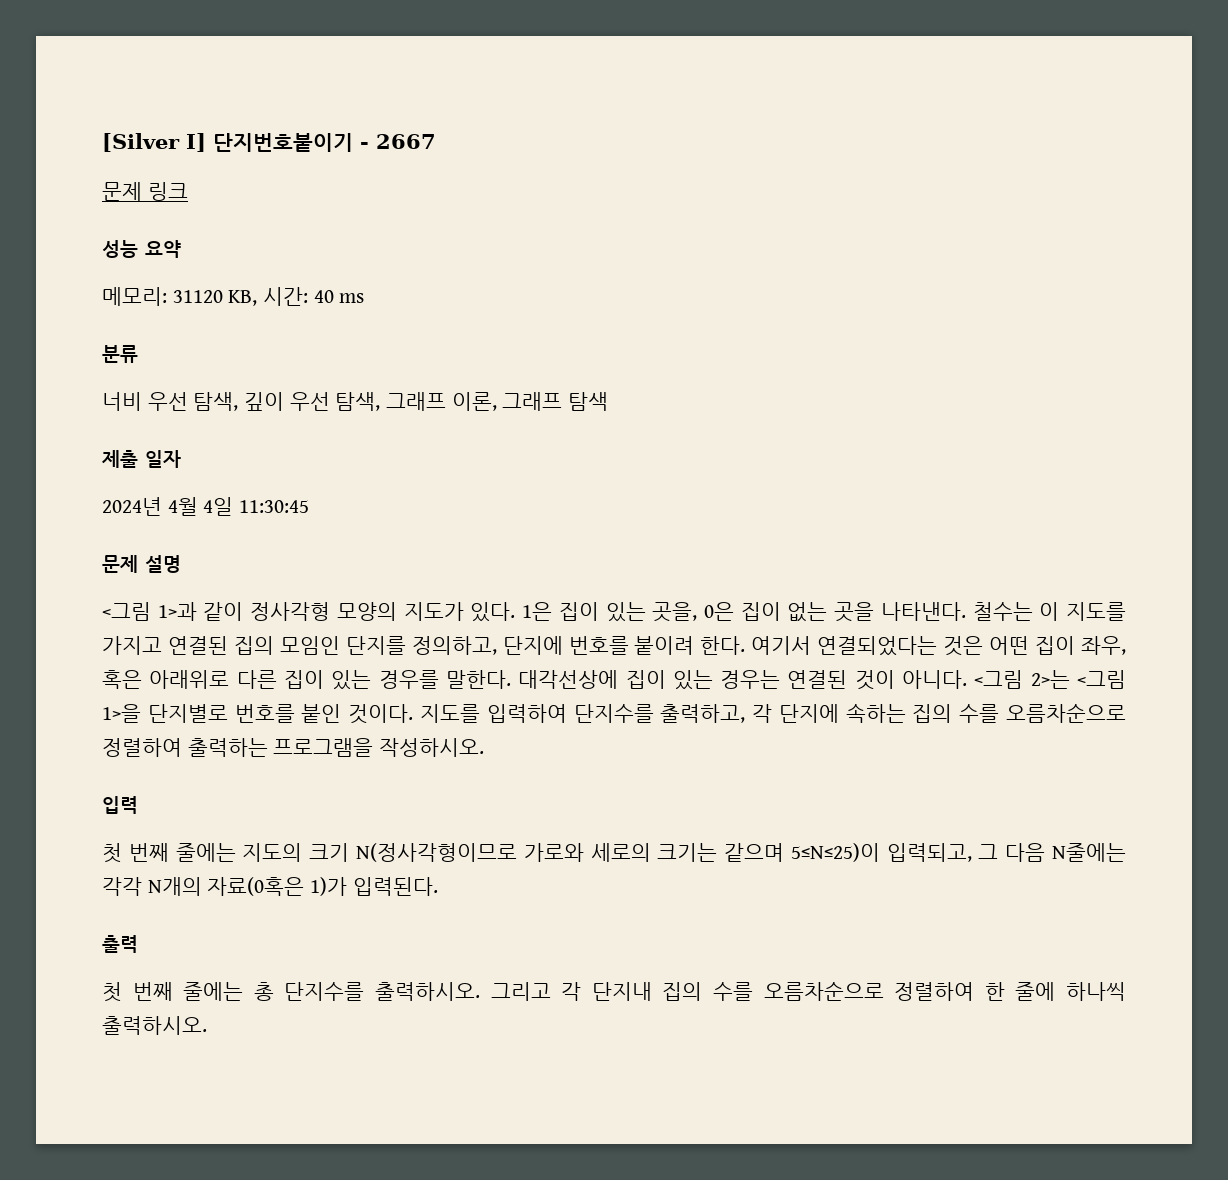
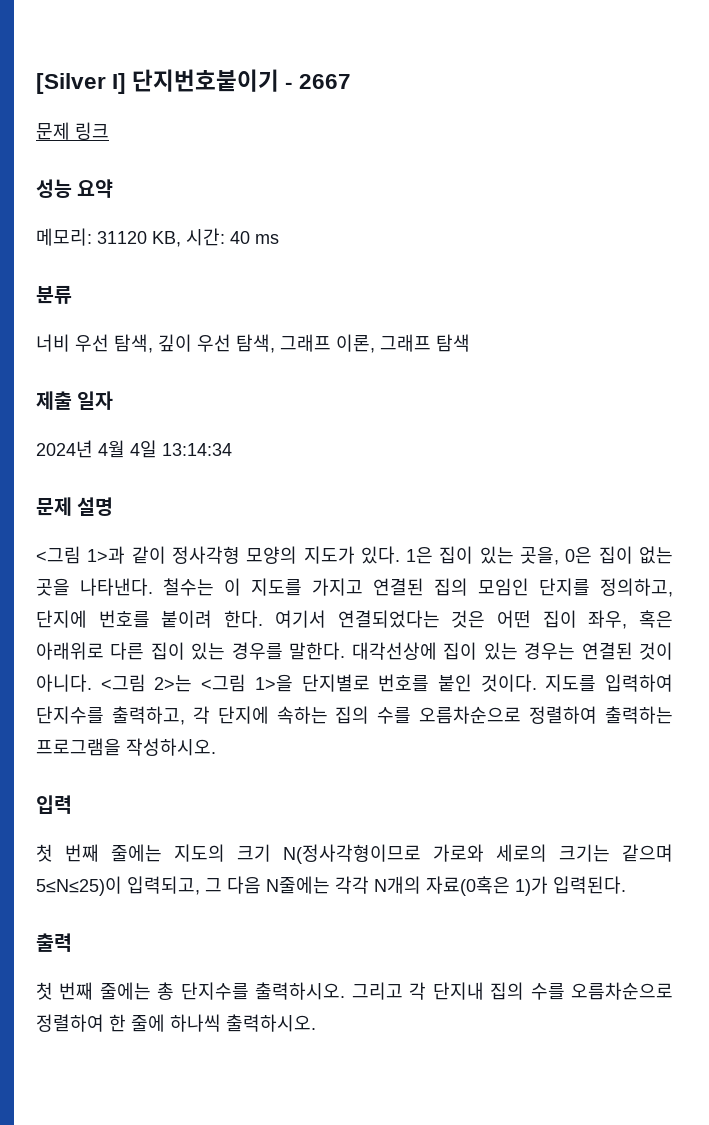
- 2024년 4월 4일 11:30:45
+ 2024년 4월 4일 13:14:34

